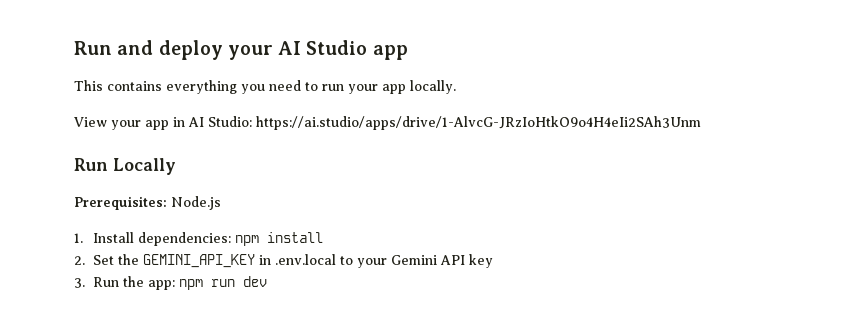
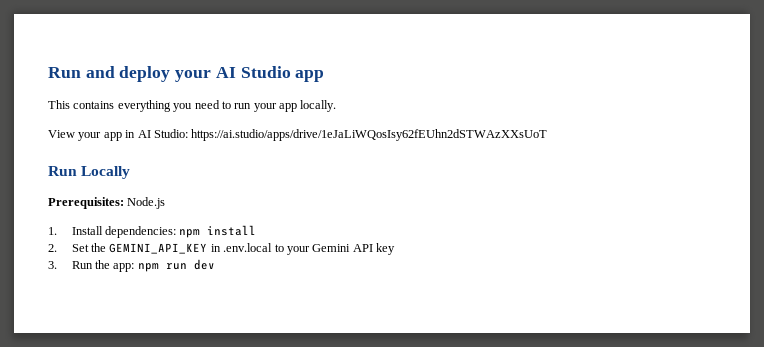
- View your app in AI Studio: https://ai.studio/apps/drive/1-AlvcG-JRzIoHtkO9o4H4eIi2SAh3Unm
+ View your app in AI Studio: https://ai.studio/apps/drive/1eJaLiWQosIsy62fEUhn2dSTWAzXXsUoT

